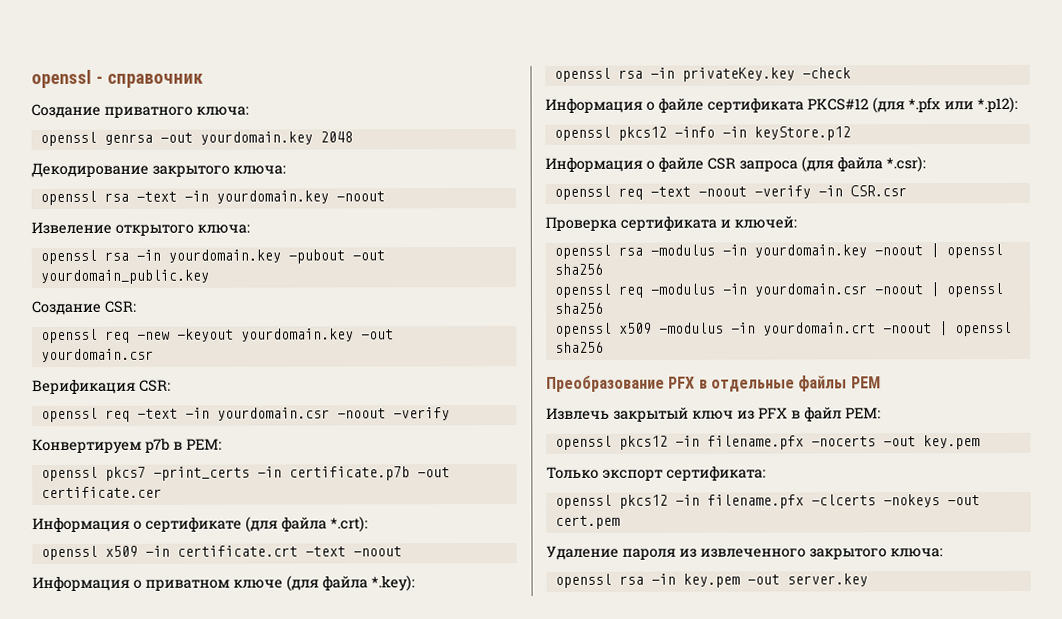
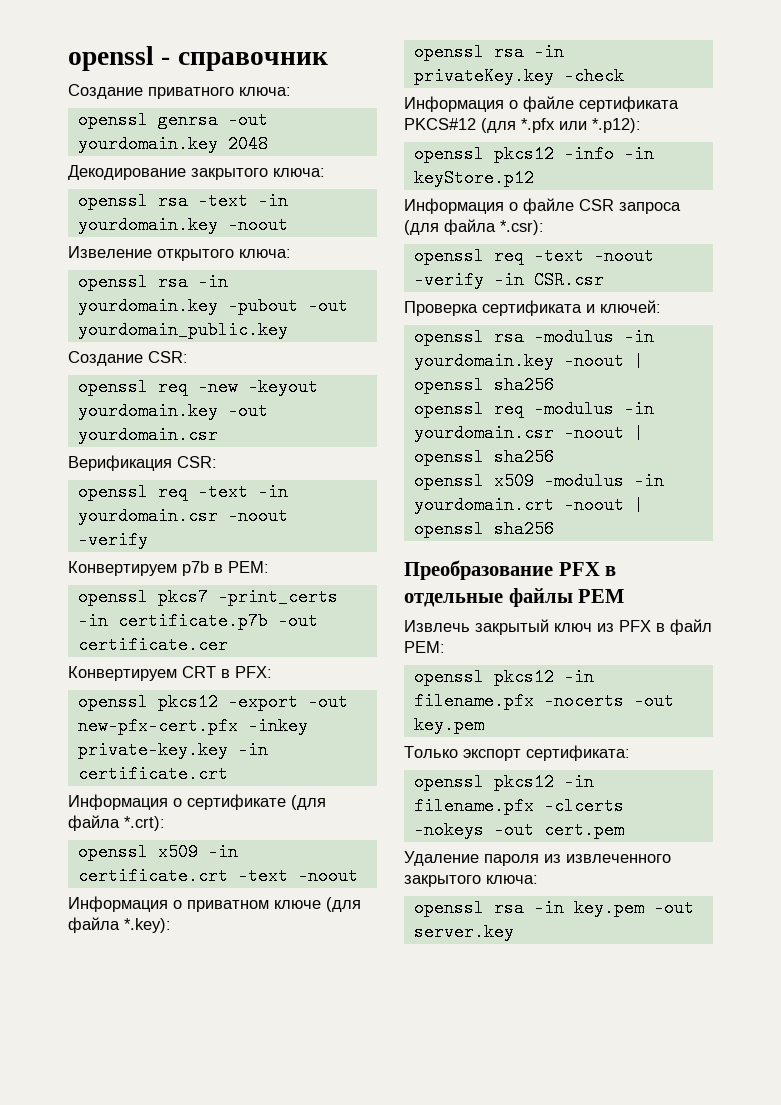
+ Конвертируем CRT в PFX:
+ openssl pkcs12 -export -out new-pfx-cert.pfx -inkey private-key.key -in certificate.crt

